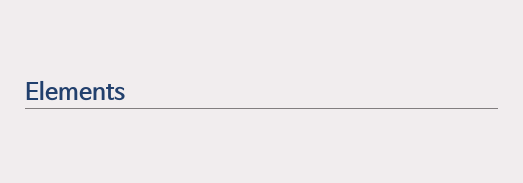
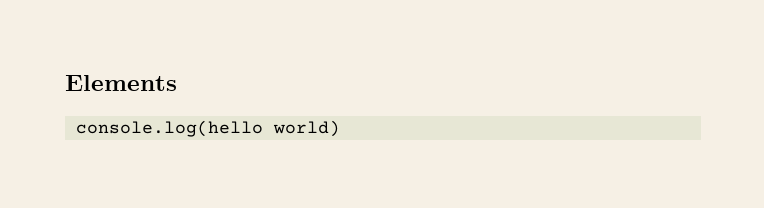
+ console.log(hello world)

